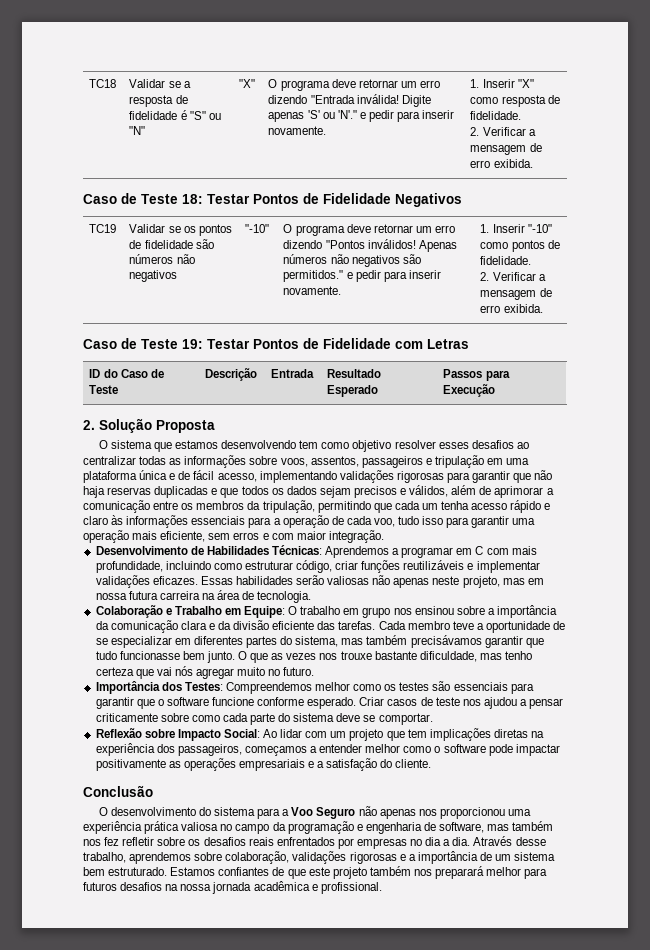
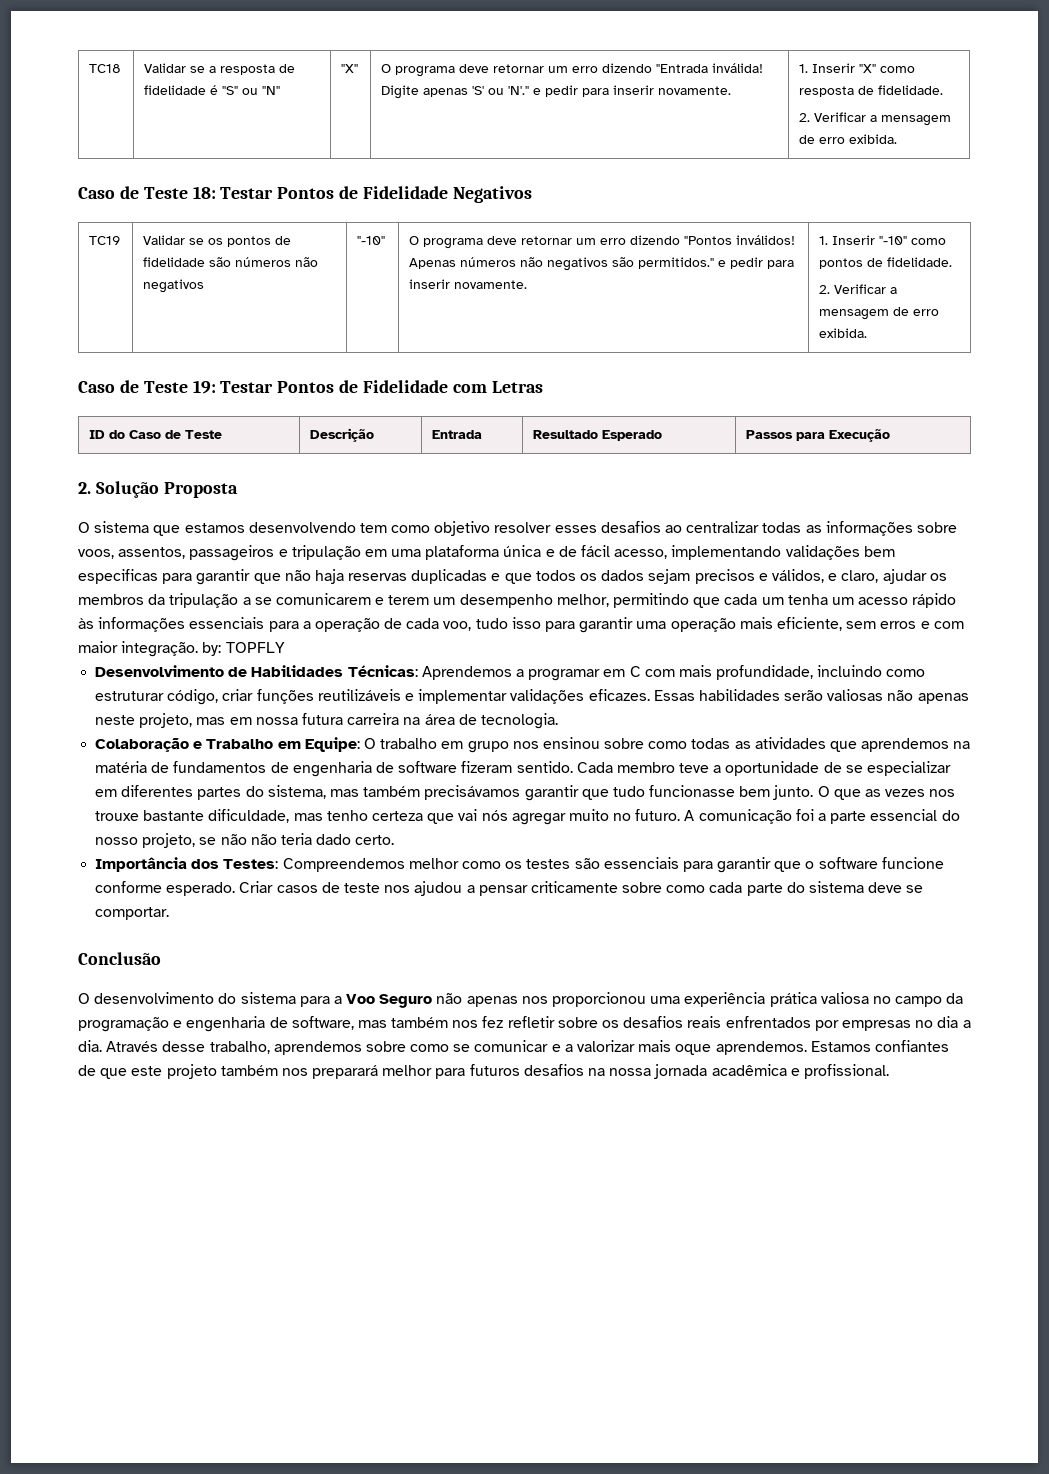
- O sistema que estamos desenvolvendo tem como objetivo resolver esses desafios ao centralizar todas as informações sobre voos, assentos, passageiros e tripulação em uma plataforma única e de fácil acesso, implementando validações rigorosas para garantir que não haja reservas duplicadas e que todos os dados sejam precisos e válidos, além de aprimorar a comunicação entre os membros da tripulação, permitindo que cada um tenha acesso rápido e claro às informações essenciais para a operação de cada voo, tudo isso para garantir uma operação mais eficiente, sem erros e com maior integração.
+ O sistema que estamos desenvolvendo tem como objetivo resolver esses desafios ao centralizar todas as informações sobre voos, assentos, passageiros e tripulação em uma plataforma única e de fácil acesso, implementando validações bem especificas para garantir que não haja reservas duplicadas e que todos os dados sejam precisos e válidos, e claro, ajudar os membros da tripulação a se comunicarem e terem um desempenho melhor, permitindo que cada um tenha um acesso rápido às informações essenciais para a operação de cada voo, tudo isso para garantir uma operação mais eficiente, sem erros e com maior integração. by: TOPFLY
- Colaboração e Trabalho em Equipe: O trabalho em grupo nos ensinou sobre a importância da comunicação clara e da divisão eficiente das tarefas.
+ Colaboração e Trabalho em Equipe: O trabalho em grupo nos ensinou sobre como todas as atividades que aprendemos na matéria de fundamentos de engenharia de software fizeram sentido.
+ A comunicação foi a parte essencial do nosso projeto, se não não teria dado certo.
- Reflexão sobre Impacto Social: Ao lidar com um projeto que tem implicações diretas na experiência dos passageiros, começamos a entender melhor como o software pode impactar positivamente as operações empresariais e a satisfação do cliente.
- Através desse trabalho, aprendemos sobre colaboração, validações rigorosas e a importância de um sistema bem estruturado.
+ Através desse trabalho, aprendemos sobre como se comunicar e a valorizar mais oque aprendemos.

